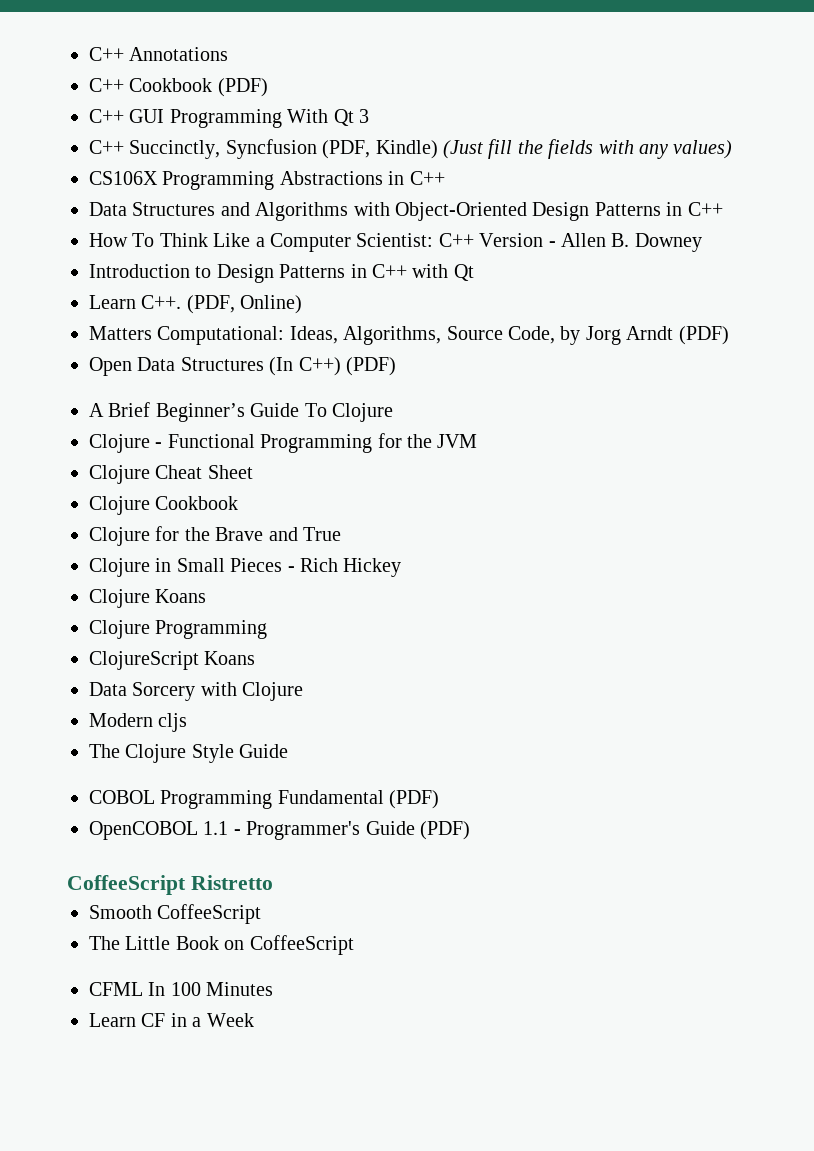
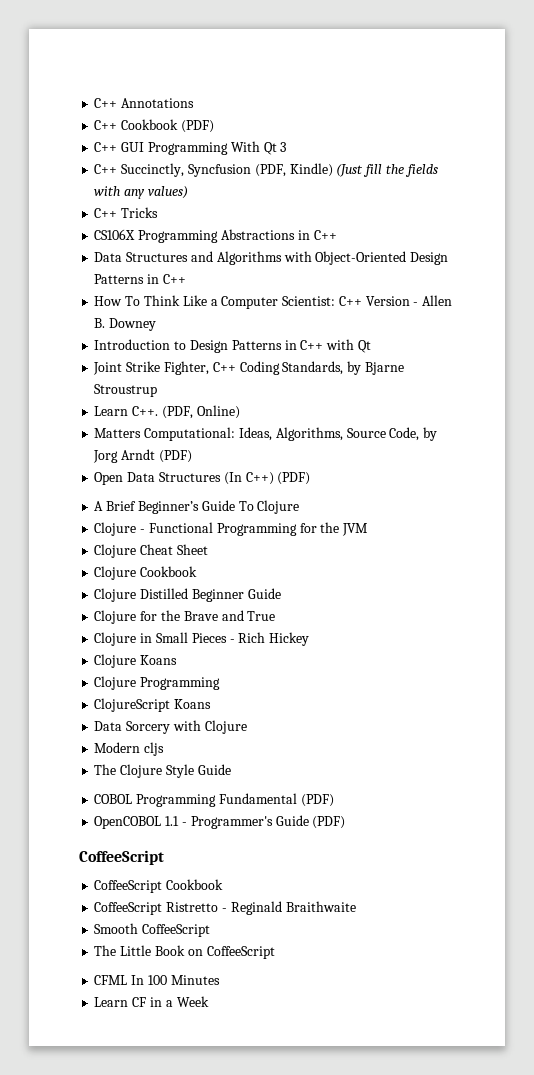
+ C++ Tricks
+ Joint Strike Fighter, C++ Coding Standards, by Bjarne Stroustrup
+ Clojure Distilled Beginner Guide
  OpenCOBOL 1.1 - Programmer's Guide (PDF)
- CoffeeScript Ristretto
+ CoffeeScript
+ CoffeeScript Cookbook
+ CoffeeScript Ristretto - Reginald Braithwaite

